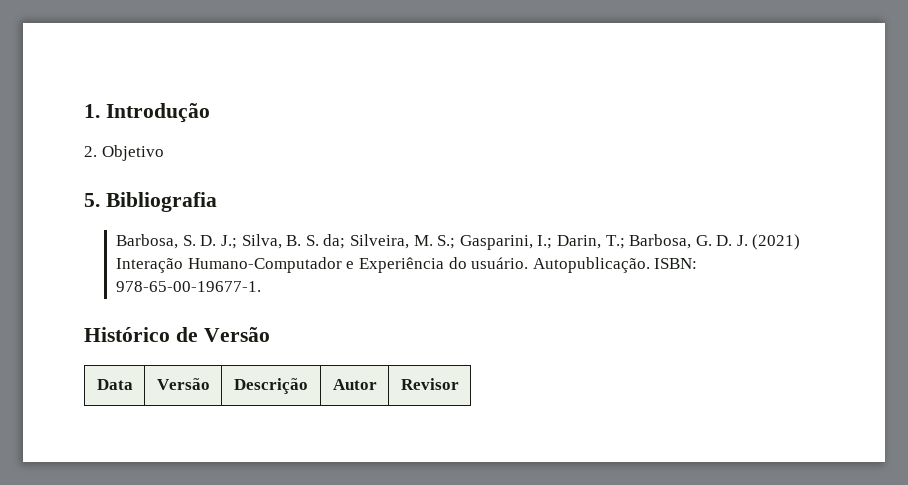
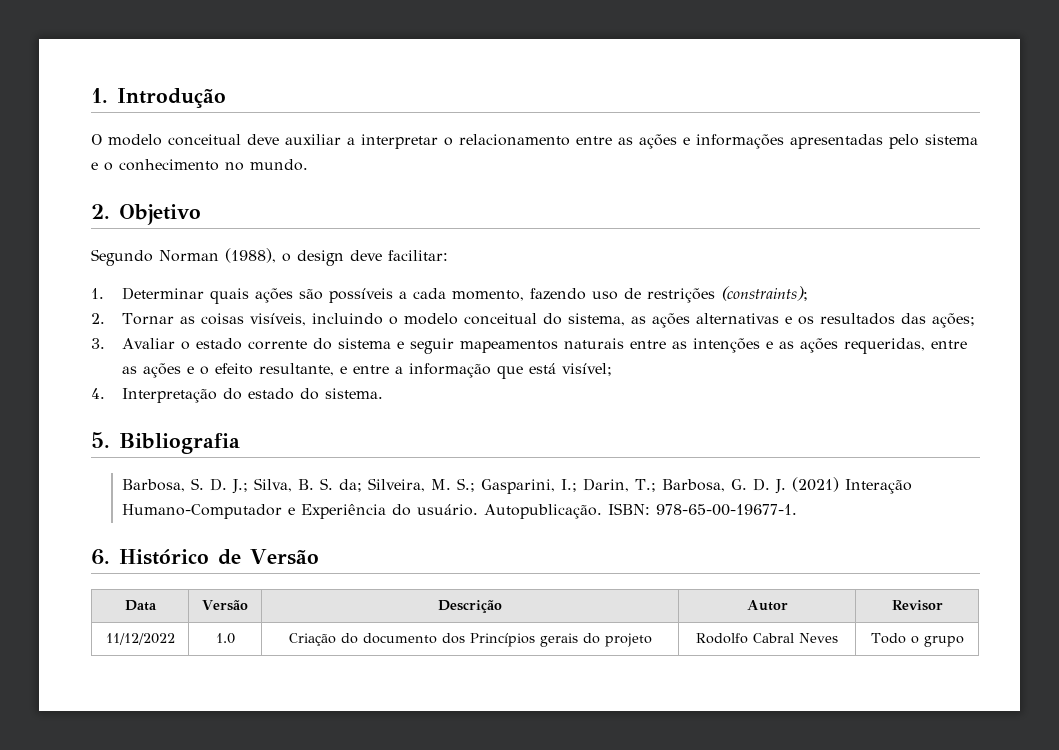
+ O modelo conceitual deve auxiliar a interpretar o relacionamento entre as ações e informações apresentadas pelo sistema e o conhecimento no mundo.
  2. Objetivo
+ Segundo Norman (1988), o design deve facilitar:
+ 1. Determinar quais ações são possíveis a cada momento, fazendo uso de restrições (constraints);
+ 2. Tornar as coisas visíveis, incluindo o modelo conceitual do sistema, as ações alternativas e os resultados das ações;
+ 3. Avaliar o estado corrente do sistema e seguir mapeamentos naturais entre as intenções e as ações requeridas, entre as ações e o efeito resultante, e entre a informação que está visível;
+ 4. Interpretação do estado do sistema.
- Histórico de Versão
+ 6. Histórico de Versão
+ 11/12/2022 | 1.0 | Criação do documento dos Princípios gerais do projeto | Rodolfo Cabral Neves | Todo o grupo

